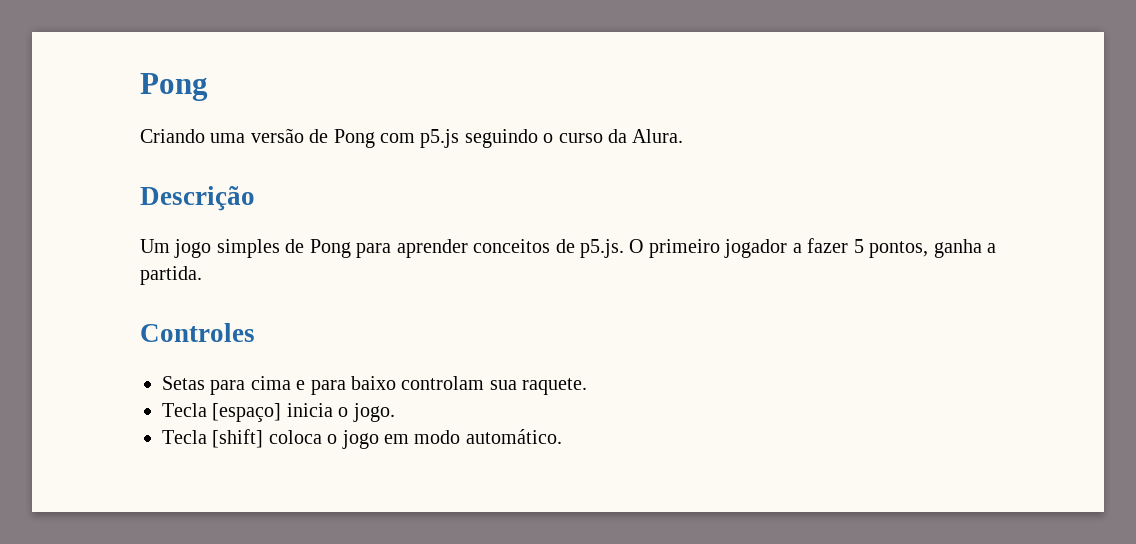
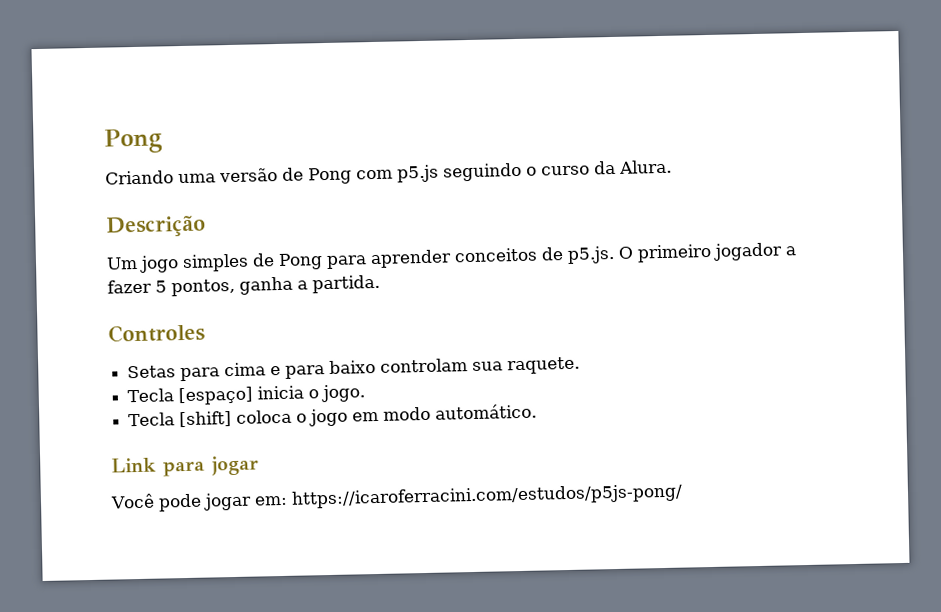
+ Link para jogar
+ Você pode jogar em: https://icaroferracini.com/estudos/p5js-pong/

